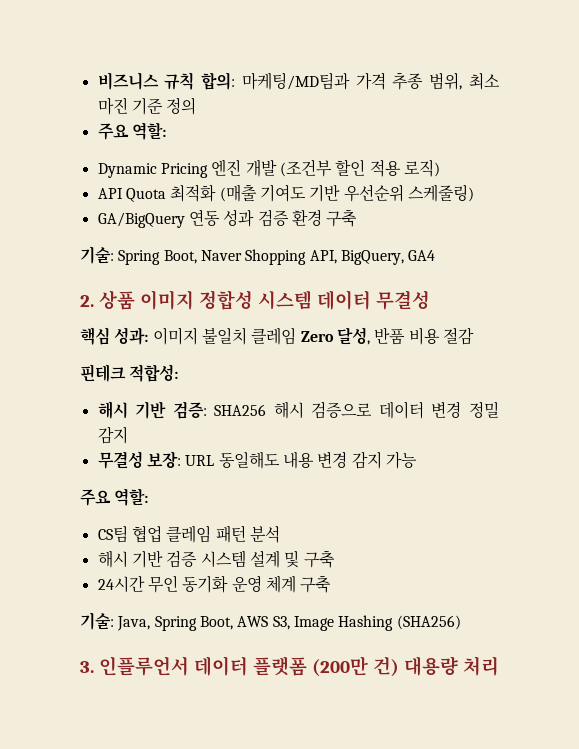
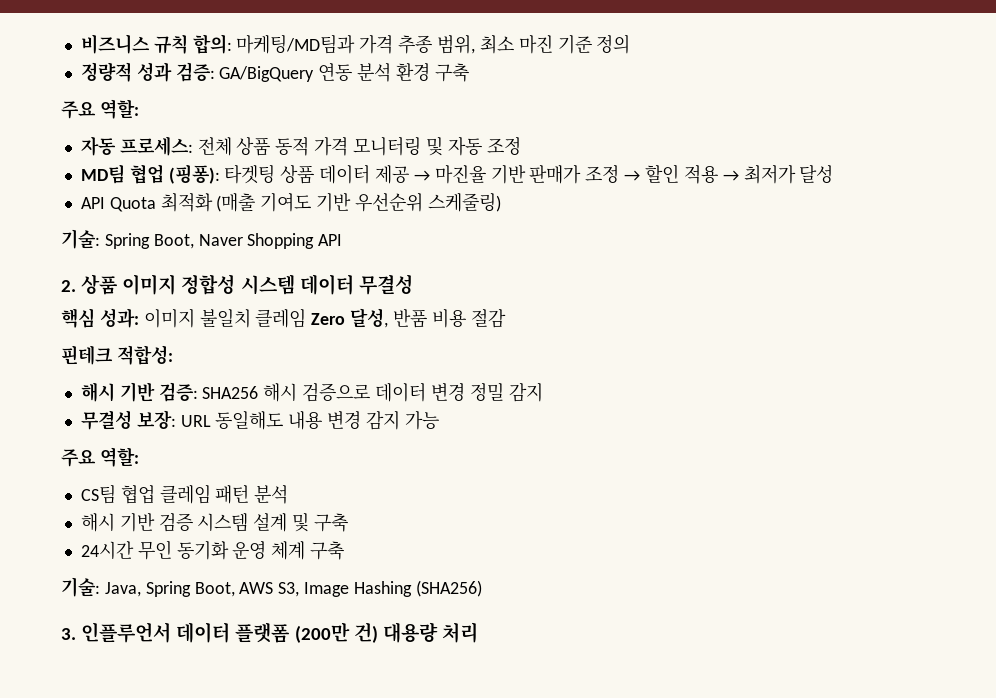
  비즈니스 규칙 합의: 마케팅/MD팀과 가격 추종 범위, 최소 마진 기준 정의
+ 정량적 성과 검증: GA/BigQuery 연동 분석 환경 구축
  주요 역할:
- Dynamic Pricing 엔진 개발 (조건부 할인 적용 로직)
+ 자동 프로세스: 전체 상품 동적 가격 모니터링 및 자동 조정
+ MD팀 협업 (핑퐁): 타겟팅 상품 데이터 제공 → 마진율 기반 판매가 조정 → 할인 적용 → 최저가 달성
- GA/BigQuery 연동 성과 검증 환경 구축
- 기술: Spring Boot, Naver Shopping API, BigQuery, GA4
+ 기술: Spring Boot, Naver Shopping API

